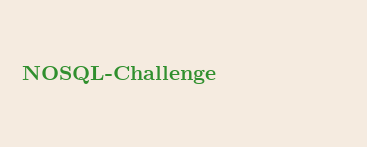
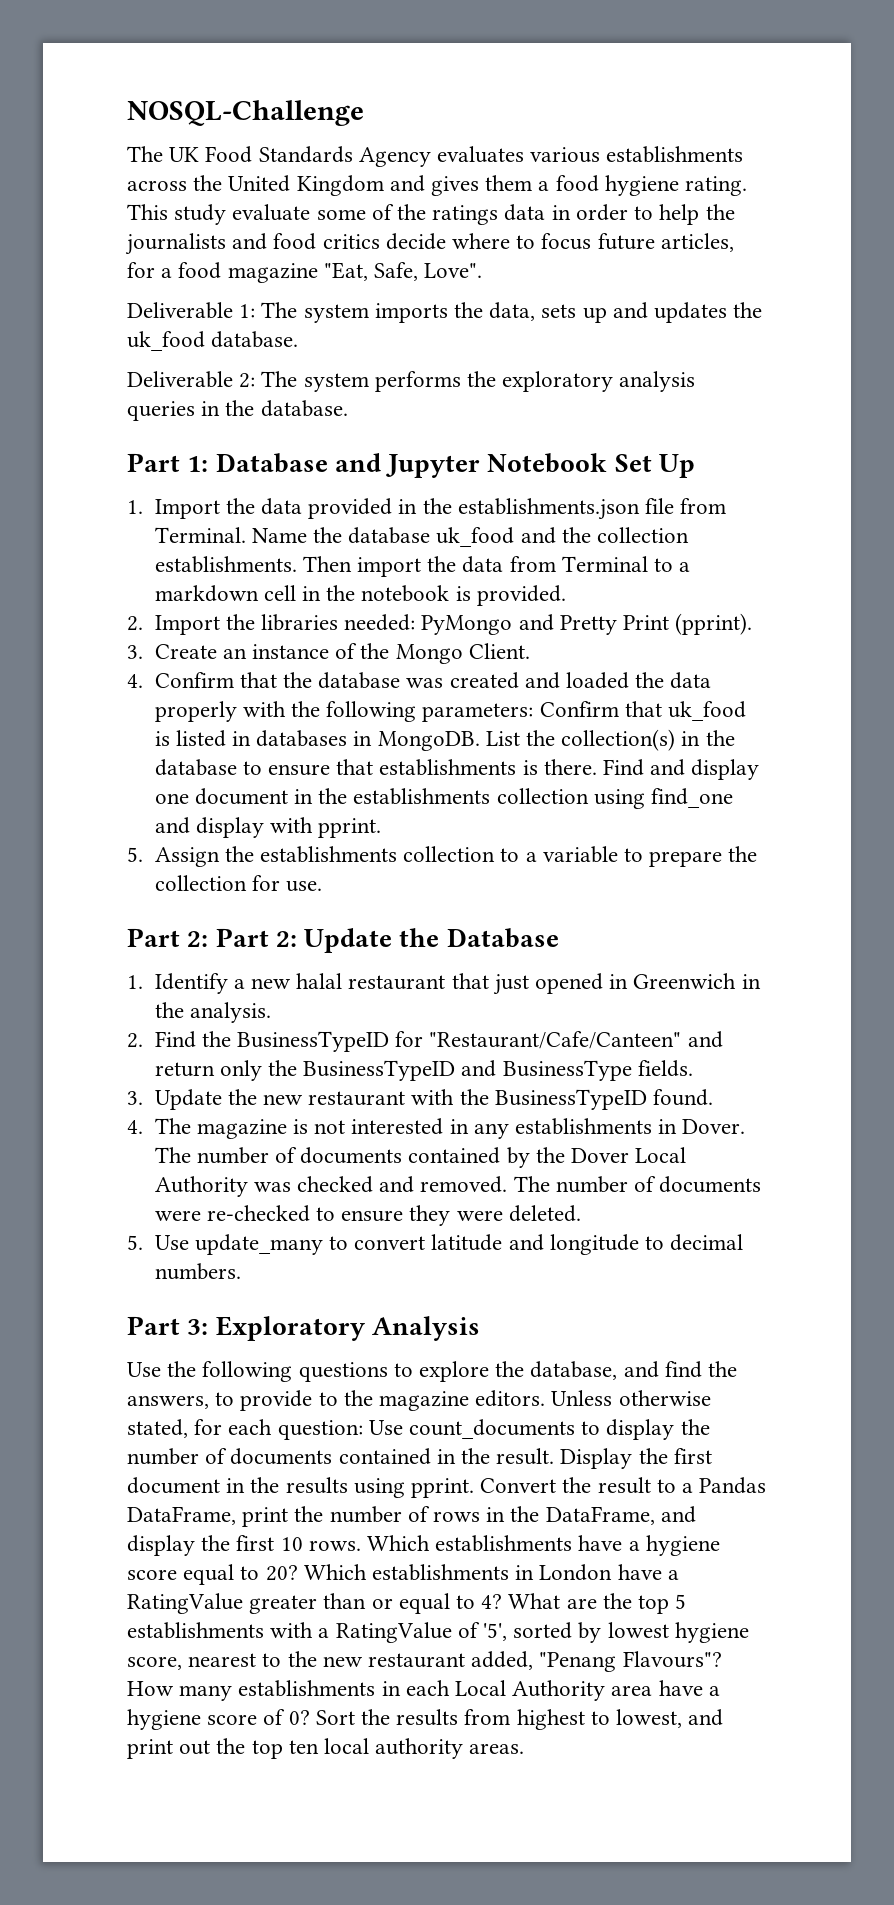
+ The UK Food Standards Agency evaluates various establishments across the United Kingdom and gives them a food hygiene rating. This study evaluate some of the ratings data in order to help the journalists and food critics decide where to focus future articles, for a food magazine "Eat, Safe, Love".
+ Deliverable 1: The system imports the data, sets up and updates the uk_food database.
+ Deliverable 2: The system performs the exploratory analysis queries in the database.
+ Part 1: Database and Jupyter Notebook Set Up
+ 1. Import the data provided in the establishments.json file from Terminal. Name the database uk_food and the collection establishments. Then import the data from Terminal to a markdown cell in the notebook is provided.
+ 2. Import the libraries needed: PyMongo and Pretty Print (pprint).
+ 3. Create an instance of the Mongo Client.
+ 4. Confirm that the database was created and loaded the data properly with the following parameters: Confirm that uk_food is listed in databases in MongoDB. List the collection(s) in the database to ensure that establishments is there. Find and display one document in the establishments collection using find_one and display with pprint.
+ 5. Assign the establishments collection to a variable to prepare the collection for use.
+ Part 2: Part 2: Update the Database
+ 1. Identify a new halal restaurant that just opened in Greenwich in the analysis.
+ 2. Find the BusinessTypeID for "Restaurant/Cafe/Canteen" and return only the BusinessTypeID and BusinessType fields.
+ 3. Update the new restaurant with the BusinessTypeID found.
+ 4. The magazine is not interested in any establishments in Dover. The number of documents contained by the Dover Local Authority was checked and removed. The number of documents were re-checked to ensure they were deleted.
+ 5. Use update_many to convert latitude and longitude to decimal numbers.
+ Part 3: Exploratory Analysis
+ Use the following questions to explore the database, and find the answers, to provide to the magazine editors. Unless otherwise stated, for each question: Use count_documents to display the number of documents contained in the result. Display the first document in the results using pprint. Convert the result to a Pandas DataFrame, print the number of rows in the DataFrame, and display the first 10 rows. Which establishments have a hygiene score equal to 20? Which establishments in London have a RatingValue greater than or equal to 4? What are the top 5 establishments with a RatingValue of '5', sorted by lowest hygiene score, nearest to the new restaurant added, "Penang Flavours"? How many establishments in each Local Authority area have a hygiene score of 0? Sort the results from highest to lowest, and print out the top ten local authority areas.

